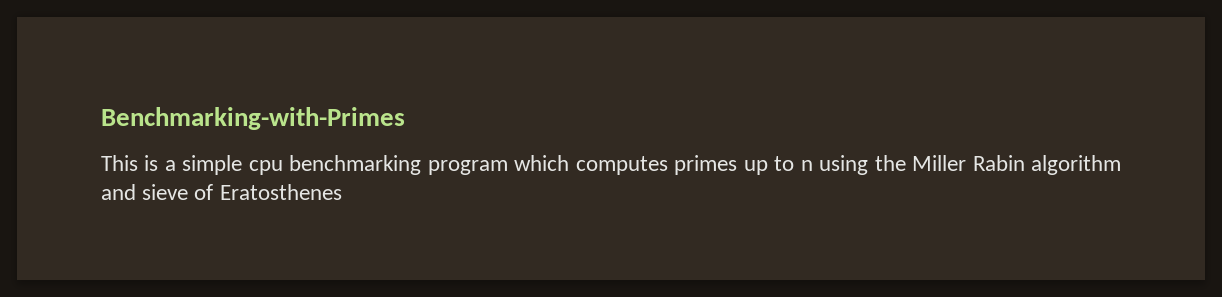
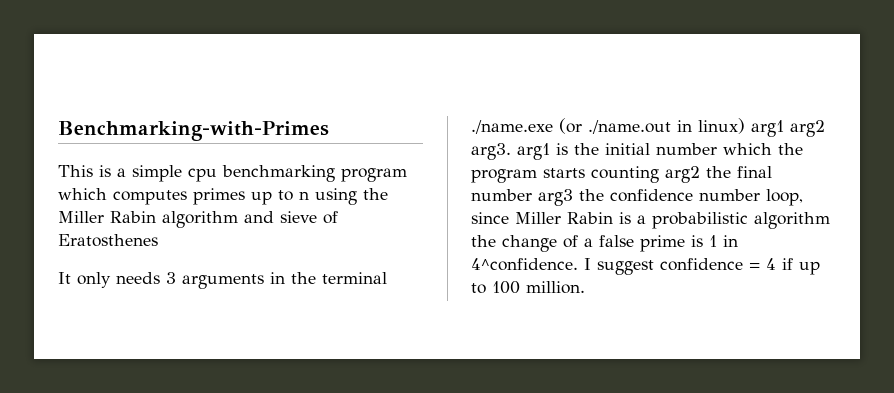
+ It only needs 3 arguments in the terminal ./name.exe (or ./name.out in linux) arg1 arg2 arg3. arg1 is the initial number which the program starts counting arg2 the final number arg3 the confidence number loop, since Miller Rabin is a probabilistic algorithm the change of a false prime is 1 in 4^confidence. I suggest confidence = 4 if up to 100 million.

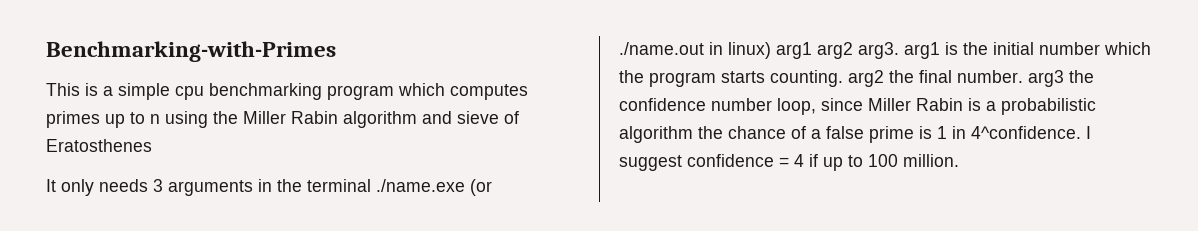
- It only needs 3 arguments in the terminal ./name.exe (or ./name.out in linux) arg1 arg2 arg3. arg1 is the initial number which the program starts counting arg2 the final number arg3 the confidence number loop, since Miller Rabin is a probabilistic algorithm the change of a false prime is 1 in 4^confidence.
+ It only needs 3 arguments in the terminal ./name.exe (or ./name.out in linux) arg1 arg2 arg3. arg1 is the initial number which the program starts counting. arg2 the final number. arg3 the confidence number loop, since Miller Rabin is a probabilistic algorithm the chance of a false prime is 1 in 4^confidence.

